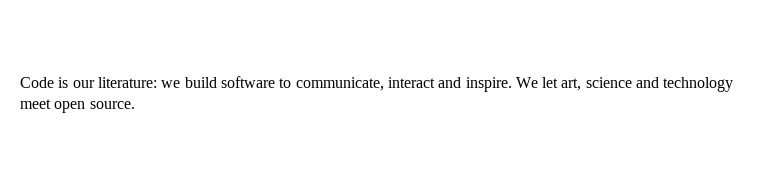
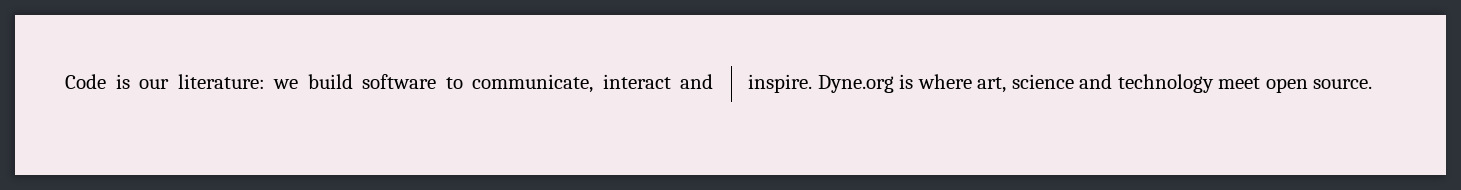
- We let art, science and technology meet open source.
+ Dyne.org is where art, science and technology meet open source.

